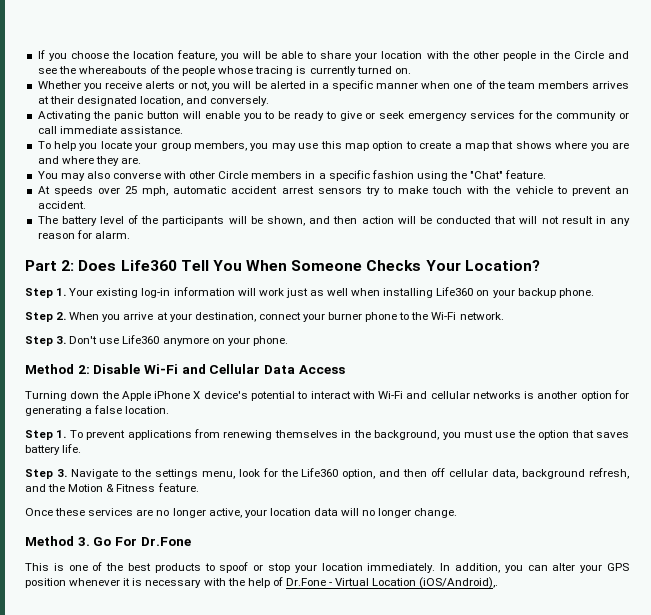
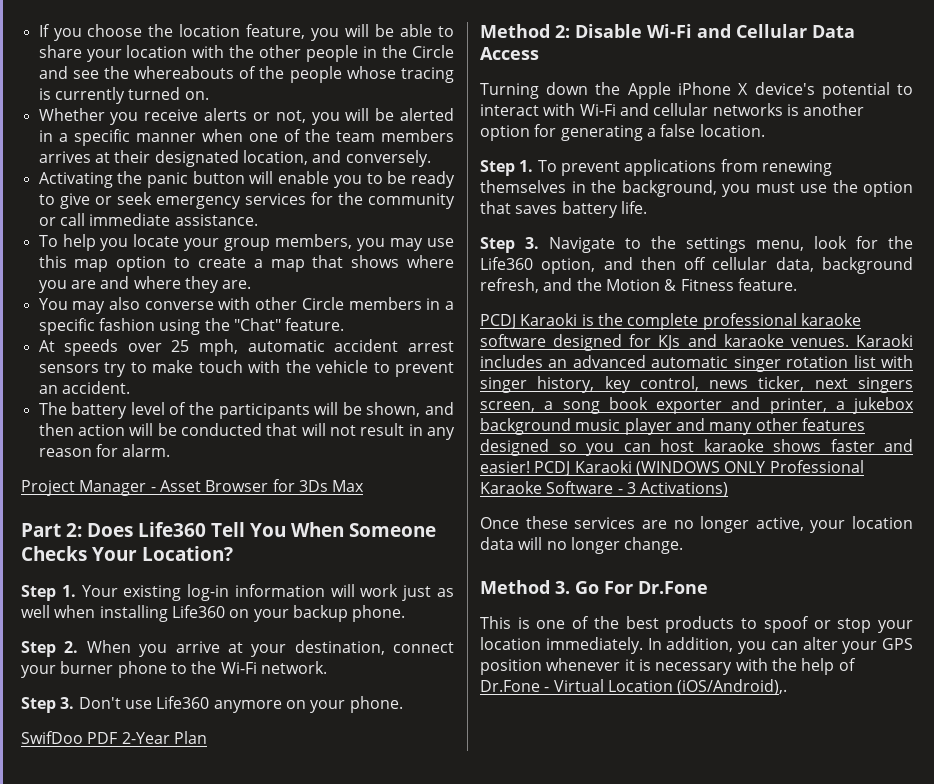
+ Project Manager - Asset Browser for 3Ds Max
+ SwifDoo PDF 2-Year Plan
+ PCDJ Karaoki is the complete professional karaoke software designed for KJs and karaoke venues. Karaoki includes an advanced automatic singer rotation list with singer history, key control, news ticker, next singers screen, a song book exporter and printer, a jukebox background music player and many other features designed so you can host karaoke shows faster and easier! PCDJ Karaoki (WINDOWS ONLY Professional Karaoke Software - 3 Activations)

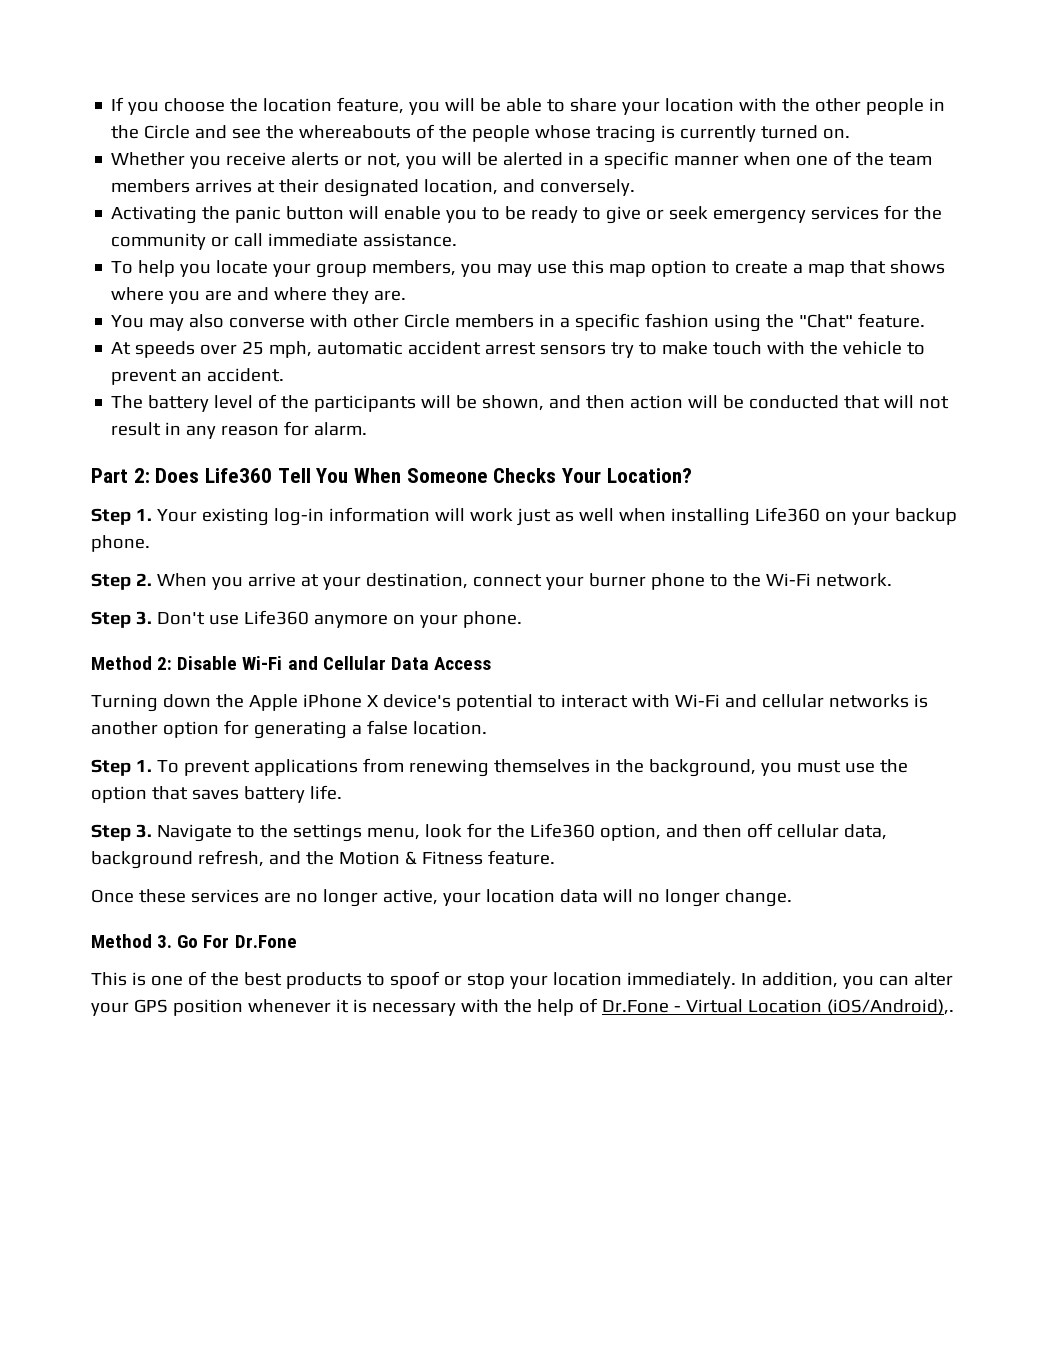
- Project Manager - Asset Browser for 3Ds Max
- SwifDoo PDF 2-Year Plan
- PCDJ Karaoki is the complete professional karaoke software designed for KJs and karaoke venues. Karaoki includes an advanced automatic singer rotation list with singer history, key control, news ticker, next singers screen, a song book exporter and printer, a jukebox background music player and many other features designed so you can host karaoke shows faster and easier! PCDJ Karaoki (WINDOWS ONLY Professional Karaoke Software - 3 Activations)

